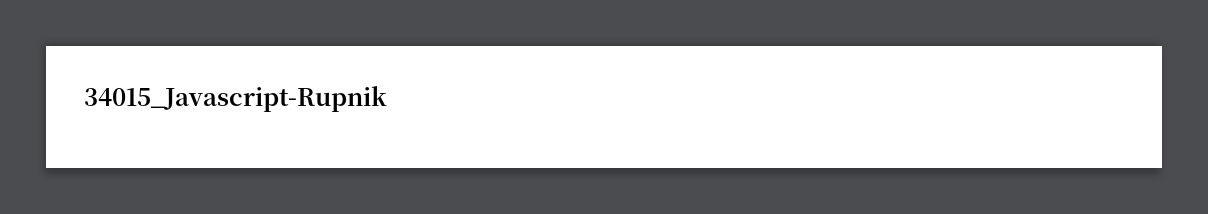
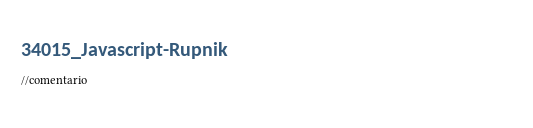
+ //comentario

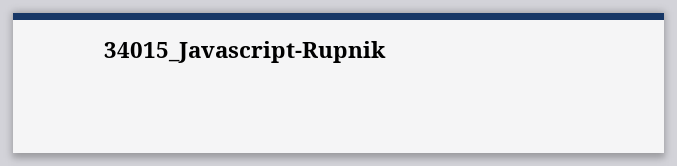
- //comentario

